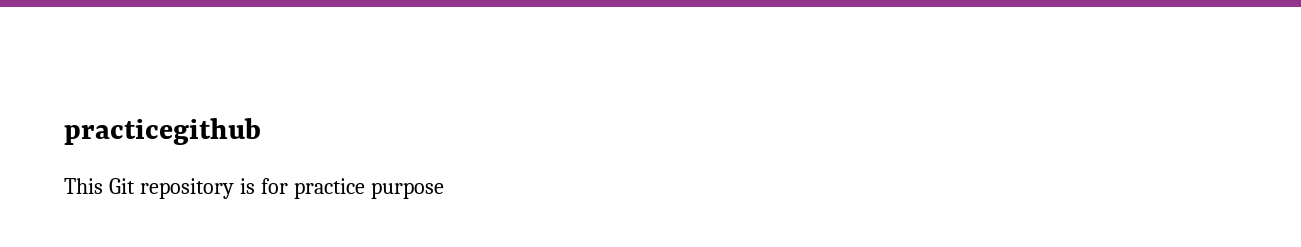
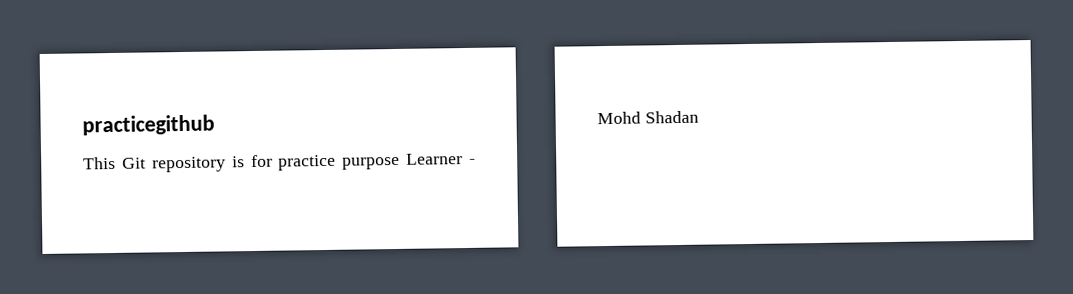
- This Git repository is for practice purpose
+ This Git repository is for practice purpose Learner - Mohd Shadan

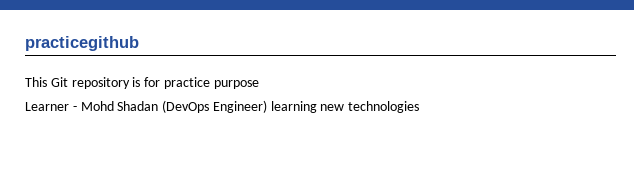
- This Git repository is for practice purpose Learner - Mohd Shadan
+ This Git repository is for practice purpose
+ Learner - Mohd Shadan (DevOps Engineer) learning new technologies

